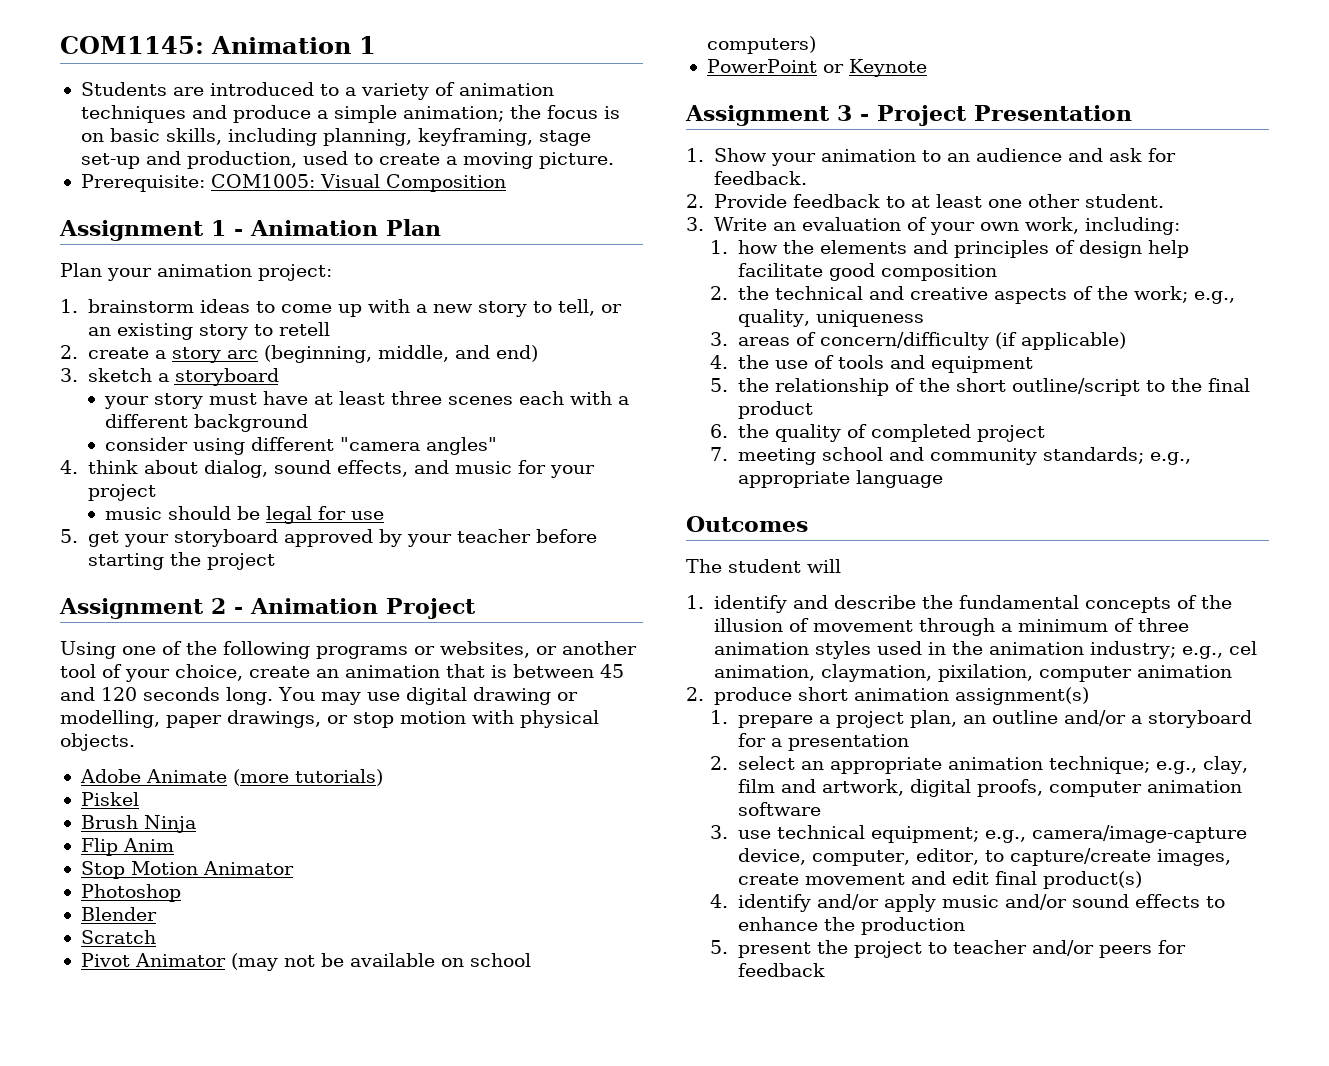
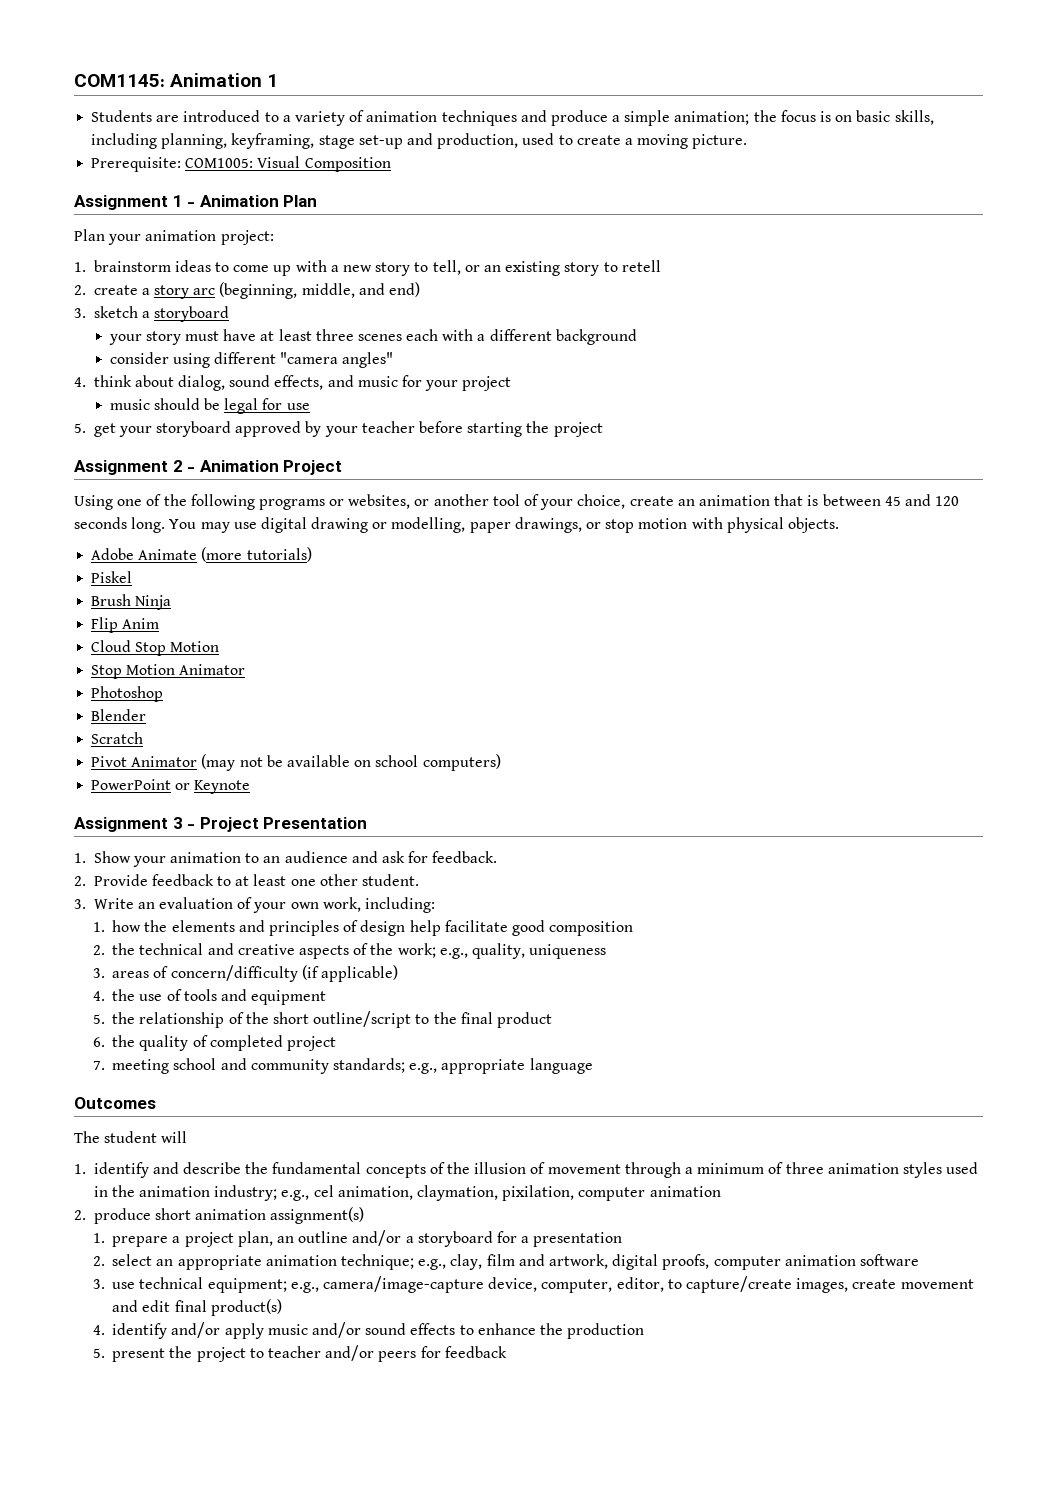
+ Cloud Stop Motion

